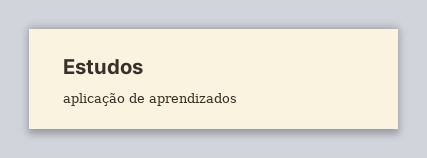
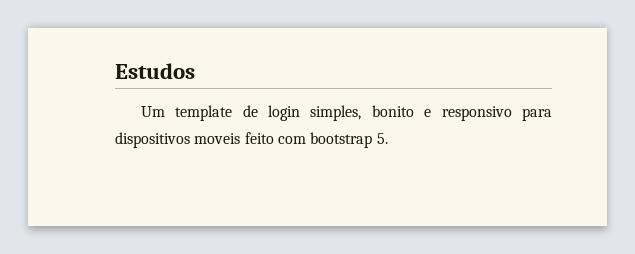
- aplicação de aprendizados
+ Um template de login simples, bonito e responsivo para dispositivos moveis feito com bootstrap 5.

